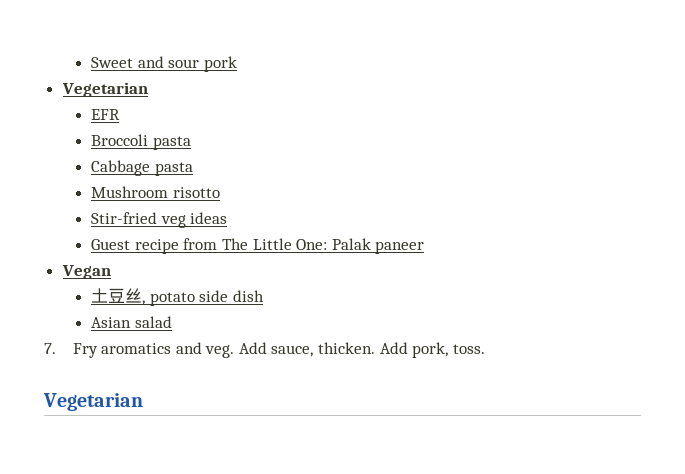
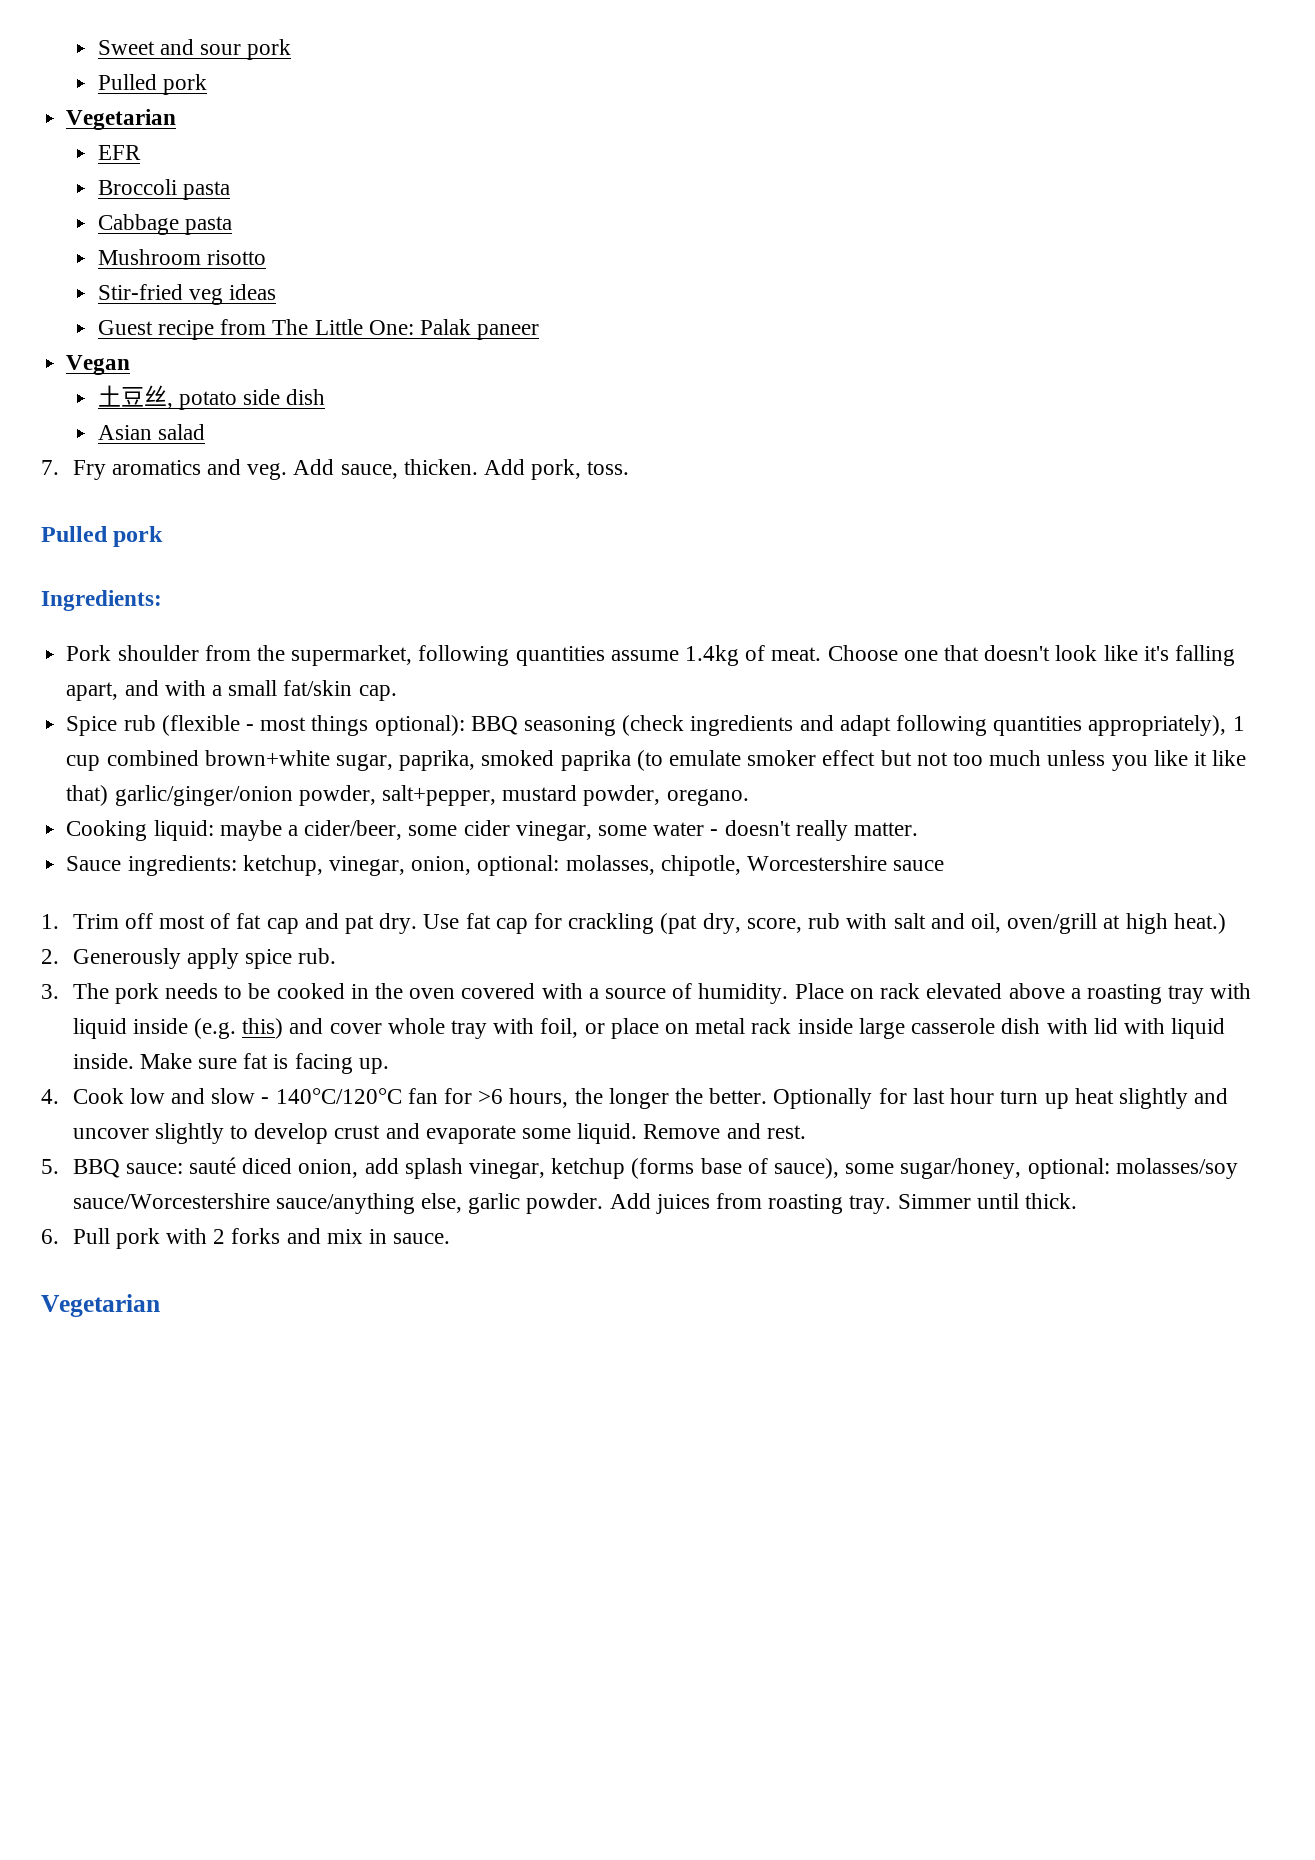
  Sweet and sour pork
+ Pulled pork
  Add pork, toss.
+ Pulled pork
+ Ingredients:
+ Pork shoulder from the supermarket, following quantities assume 1.4kg of meat. Choose one that doesn't look like it's falling apart, and with a small fat/skin cap.
+ Spice rub (flexible - most things optional): BBQ seasoning (check ingredients and adapt following quantities appropriately), 1 cup combined brown+white sugar, paprika, smoked paprika (to emulate smoker effect but not too much unless you like it like that) garlic/ginger/onion powder, salt+pepper, mustard powder, oregano.
+ Cooking liquid: maybe a cider/beer, some cider vinegar, some water - doesn't really matter.
+ Sauce ingredients: ketchup, vinegar, onion, optional: molasses, chipotle, Worcestershire sauce
+ 1. Trim off most of fat cap and pat dry. Use fat cap for crackling (pat dry, score, rub with salt and oil, oven/grill at high heat.)
+ 2. Generously apply spice rub.
+ 3. The pork needs to be cooked in the oven covered with a source of humidity. Place on rack elevated above a roasting tray with liquid inside (e.g. this) and cover whole tray with foil, or place on metal rack inside large casserole dish with lid with liquid inside. Make sure fat is facing up.
+ 4. Cook low and slow - 140°C/120°C fan for >6 hours, the longer the better. Optionally for last hour turn up heat slightly and uncover slightly to develop crust and evaporate some liquid. Remove and rest.
+ 5. BBQ sauce: sauté diced onion, add splash vinegar, ketchup (forms base of sauce), some sugar/honey, optional: molasses/soy sauce/Worcestershire sauce/anything else, garlic powder. Add juices from roasting tray. Simmer until thick.
+ 6. Pull pork with 2 forks and mix in sauce.

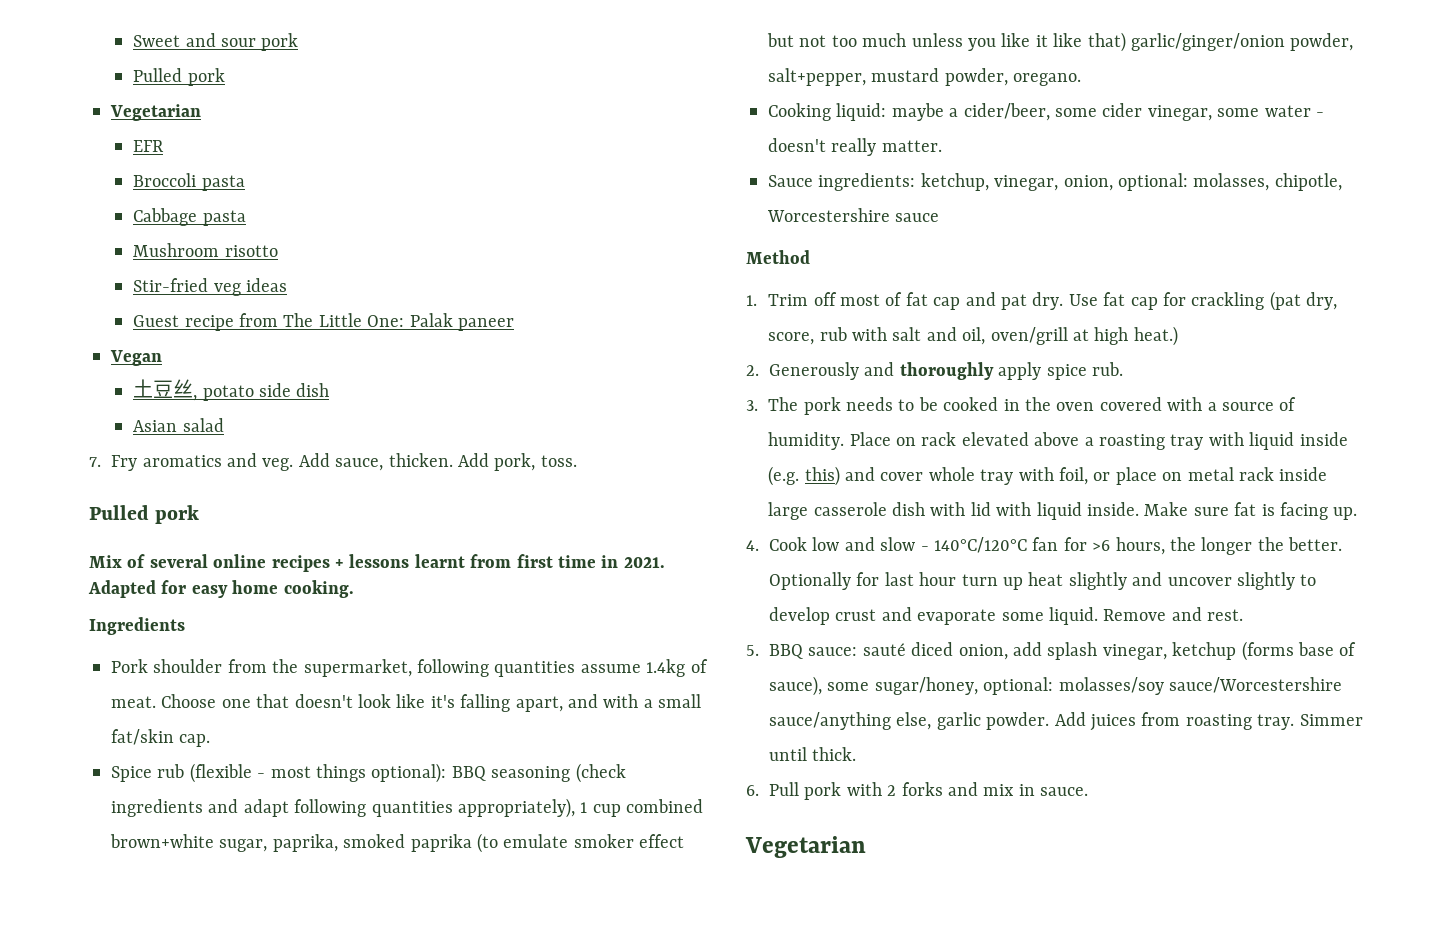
- Ingredients:
+ Mix of several online recipes + lessons learnt from first time in 2021. Adapted for easy home cooking.
+ Ingredients
+ Method
- 2. Generously apply spice rub.
+ 2. Generously and thoroughly apply spice rub.

